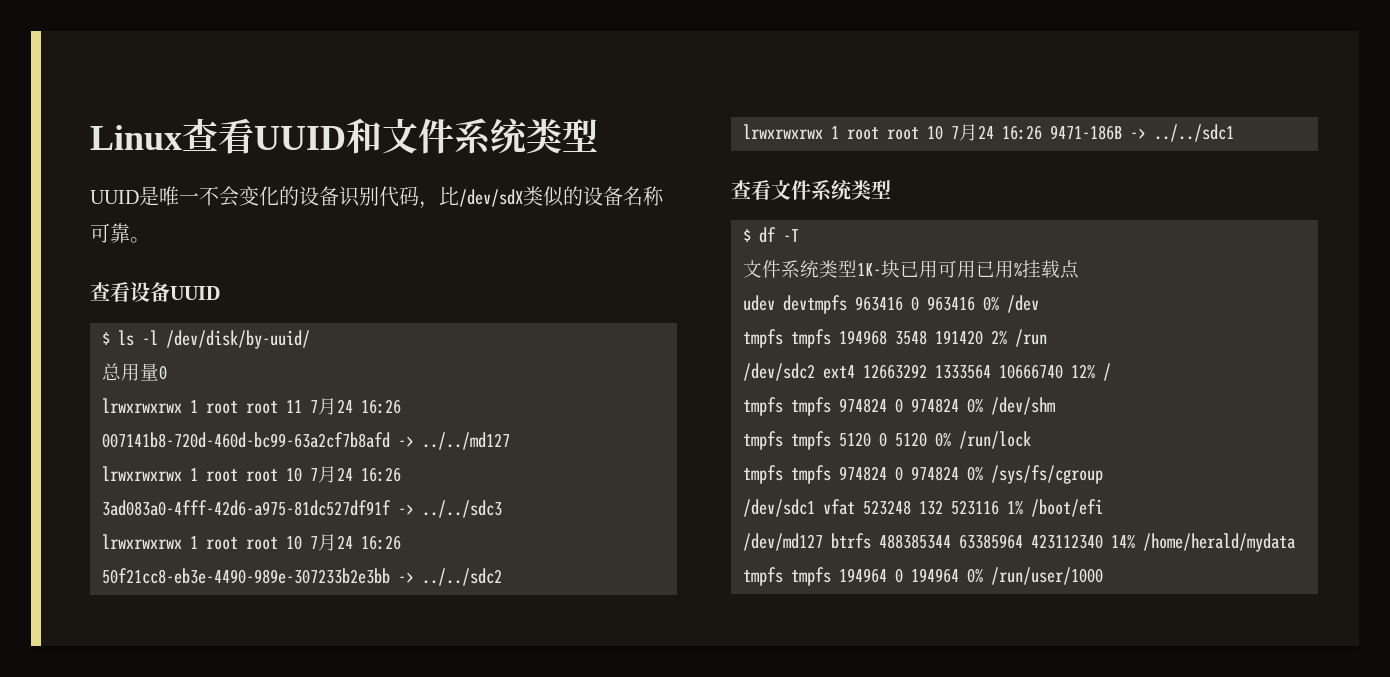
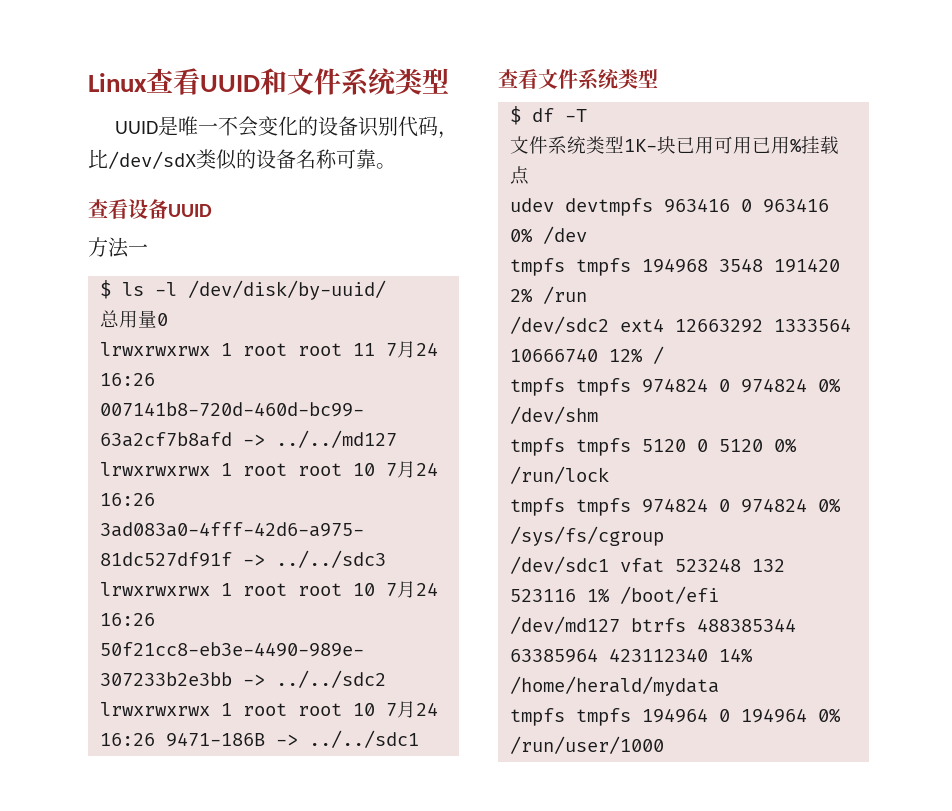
+ 方法一

